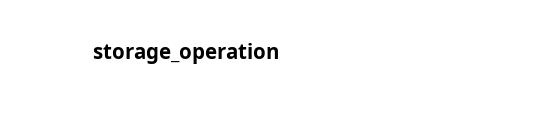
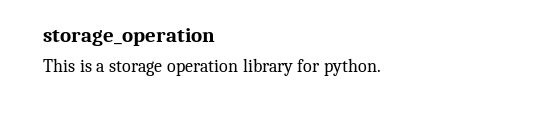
+ This is a storage operation library for python.

